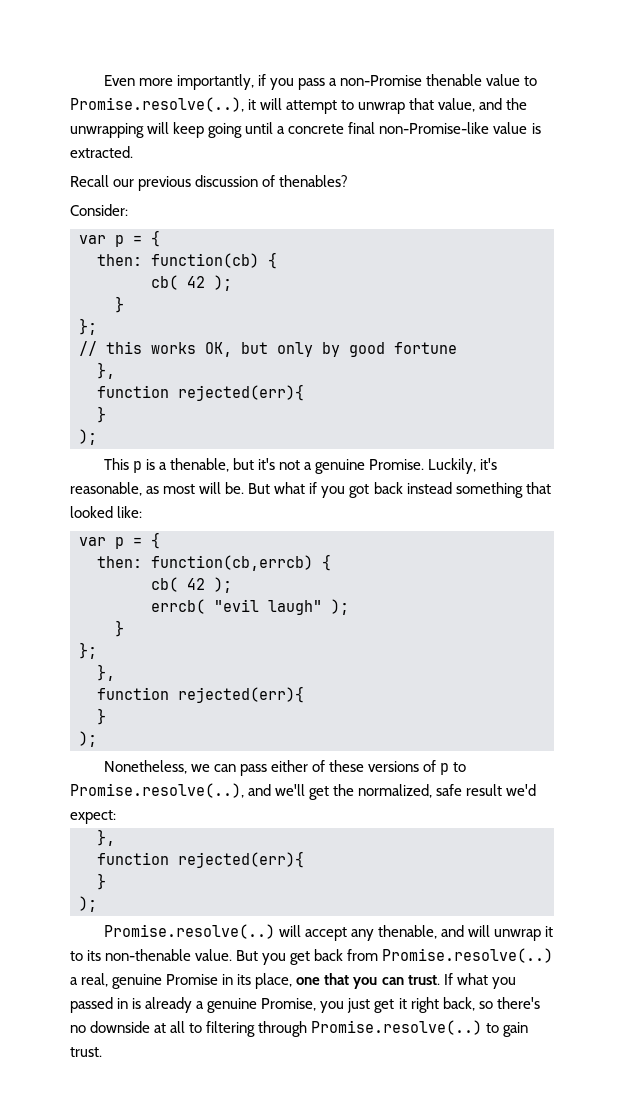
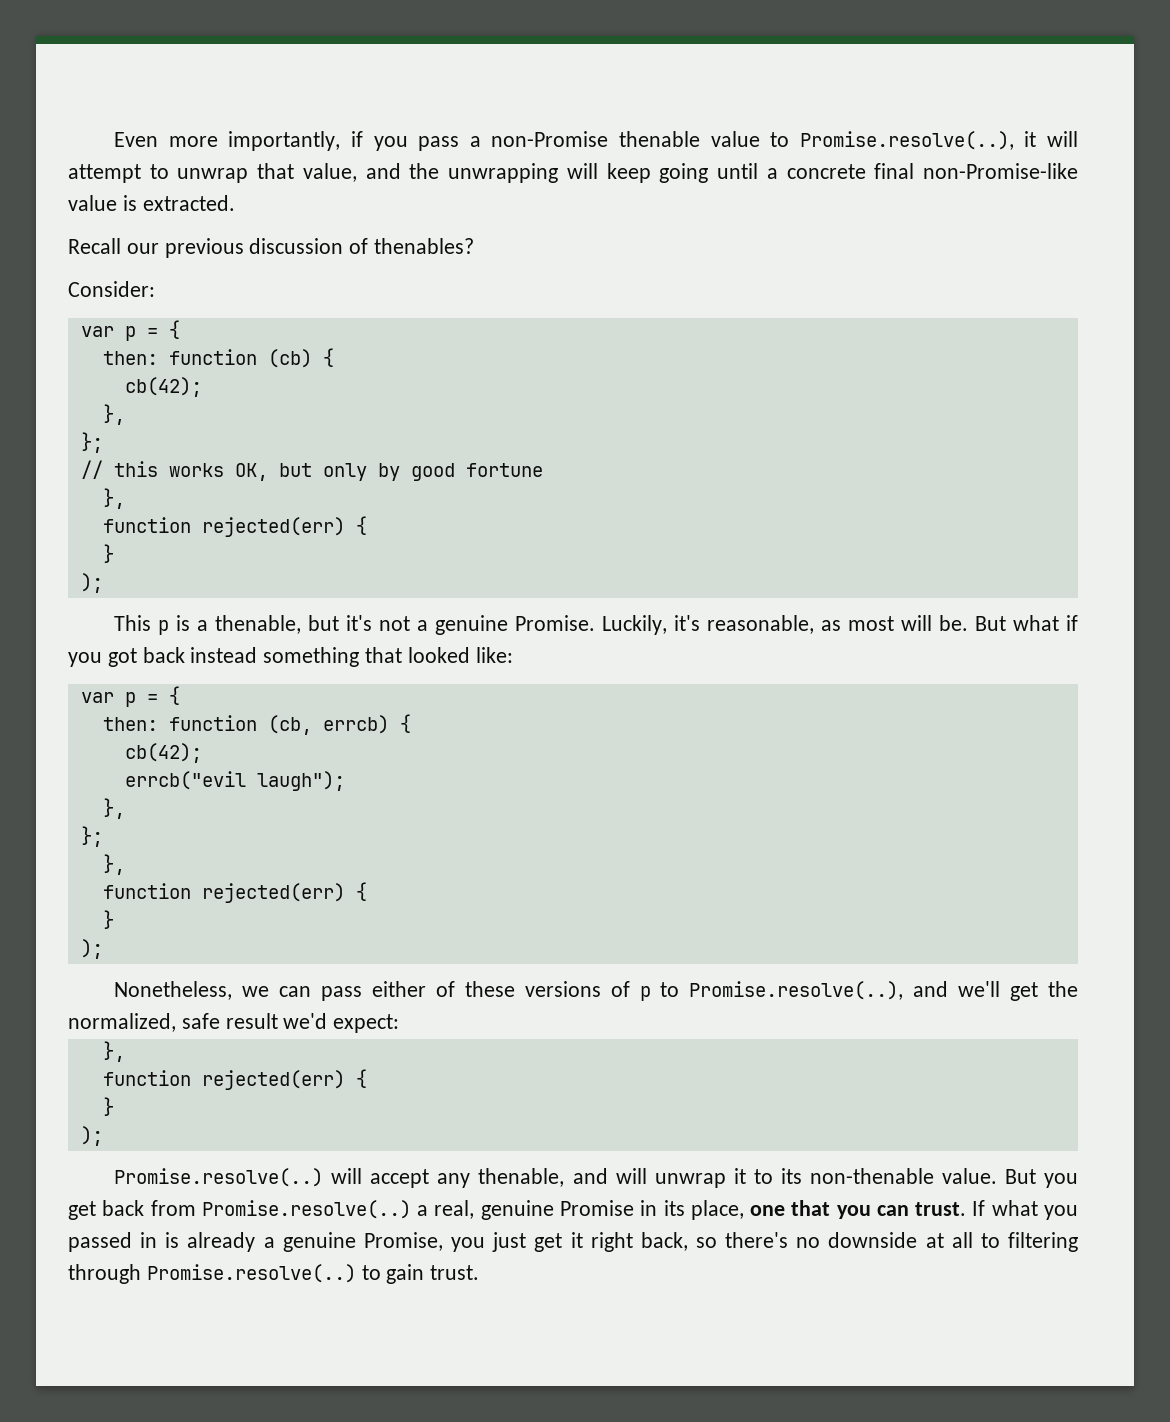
- then: function(cb) {
- cb( 42 );
- }
+ then: function (cb) {
+ cb(42);
+ },
  // this works OK, but only by good fortune
  },
- function rejected(err){
+ function rejected(err) {
- then: function(cb,errcb) {
- cb( 42 );
- errcb( "evil laugh" );
- }
+ then: function (cb, errcb) {
+ cb(42);
+ errcb("evil laugh");
+ },
  };
  },
- function rejected(err){
+ function rejected(err) {
  Nonetheless, we can pass either of these versions of p to Promise.resolve(..), and we'll get the normalized, safe result we'd expect:
  },
- function rejected(err){
+ function rejected(err) {

